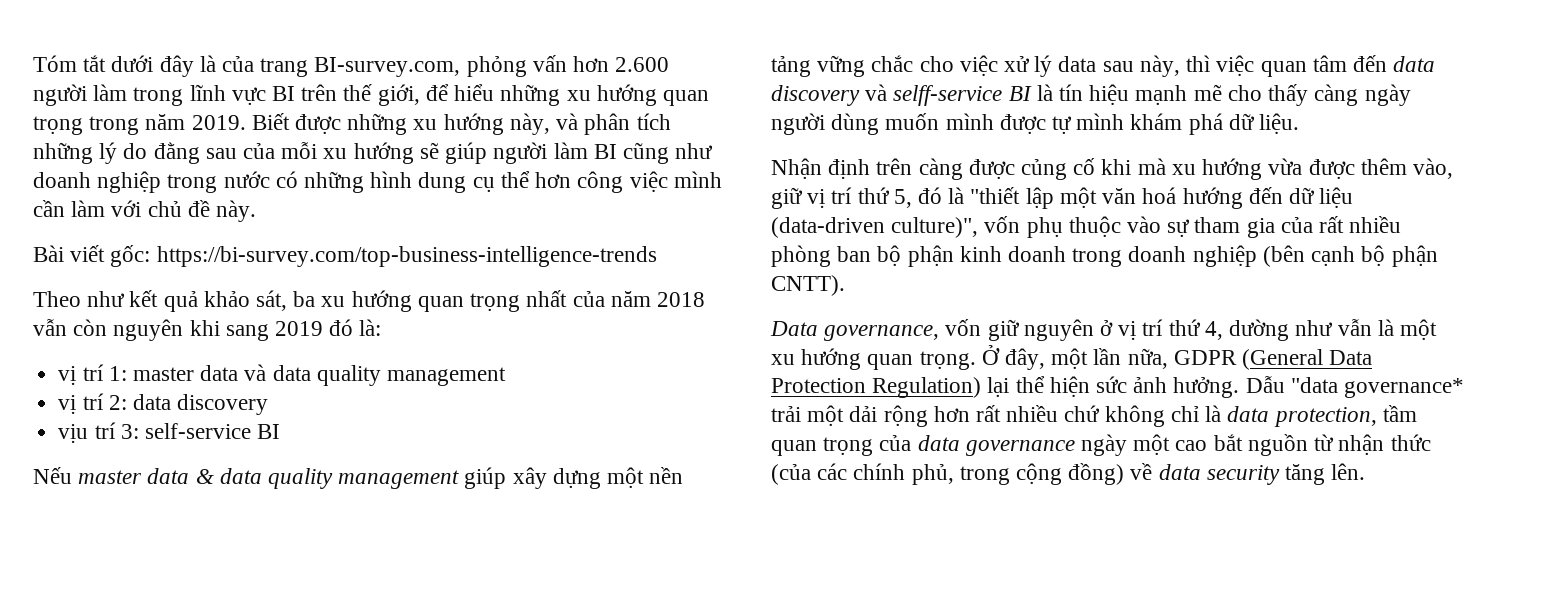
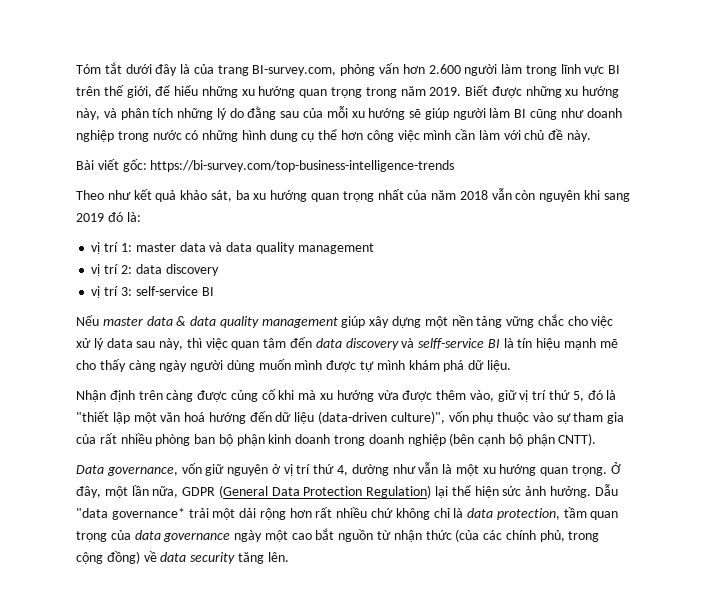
- vịu trí 3: self-service BI
+ vị trí 3: self-service BI

